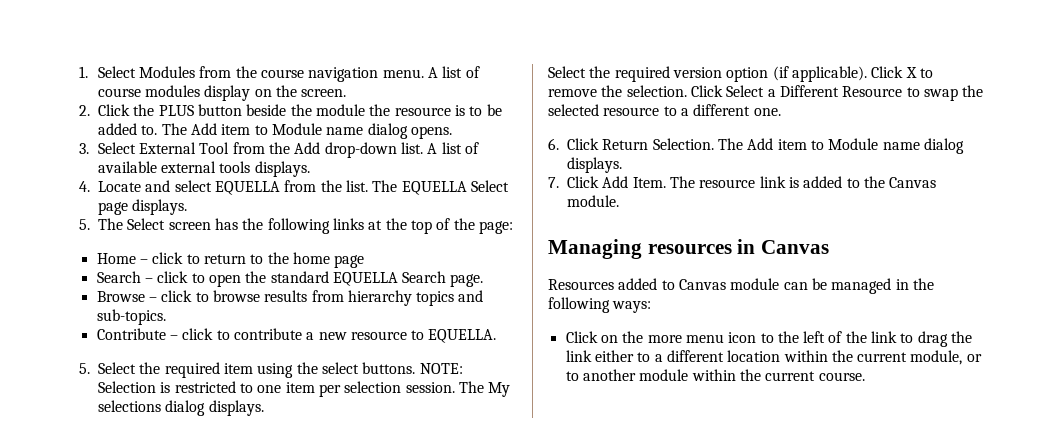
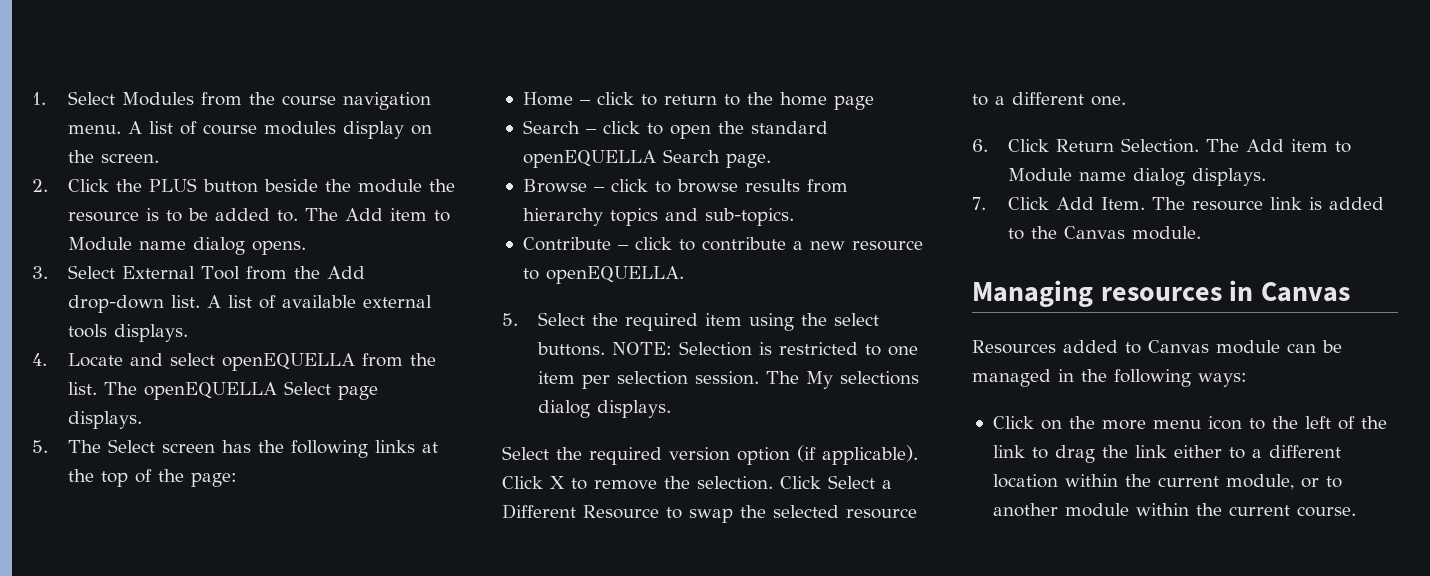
- 4. Locate and select EQUELLA from the list.
+ 4. Locate and select openEQUELLA from the list.
- The EQUELLA Select page displays.
+ The openEQUELLA Select page displays.
- Search – click to open the standard EQUELLA Search page.
+ Search – click to open the standard openEQUELLA Search page.
- Contribute – click to contribute a new resource to EQUELLA.
+ Contribute – click to contribute a new resource to openEQUELLA.

